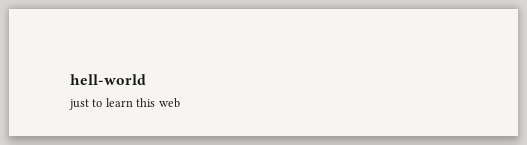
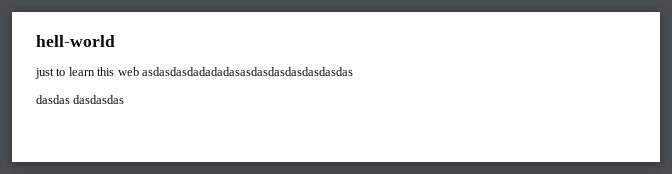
- just to learn this web
+ just to learn this web asdasdasdadadadasasdasdasdasdasdasdas
+ dasdas dasdasdas

